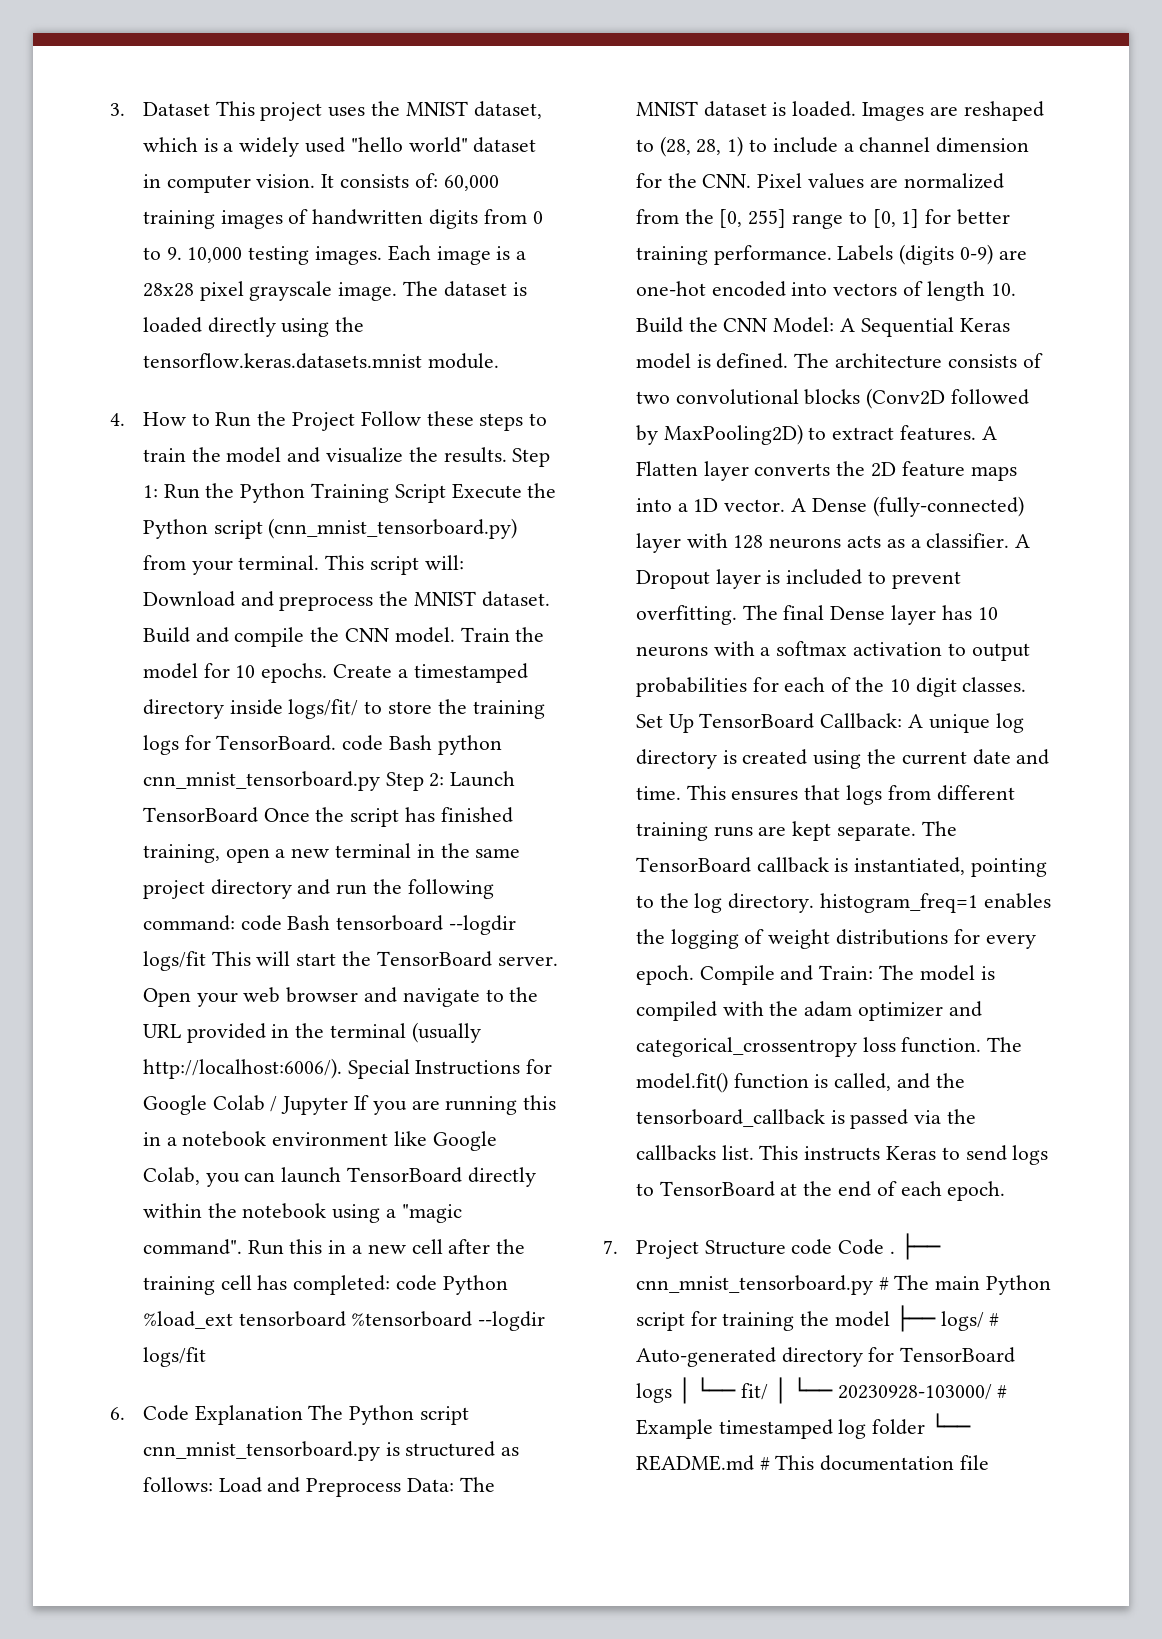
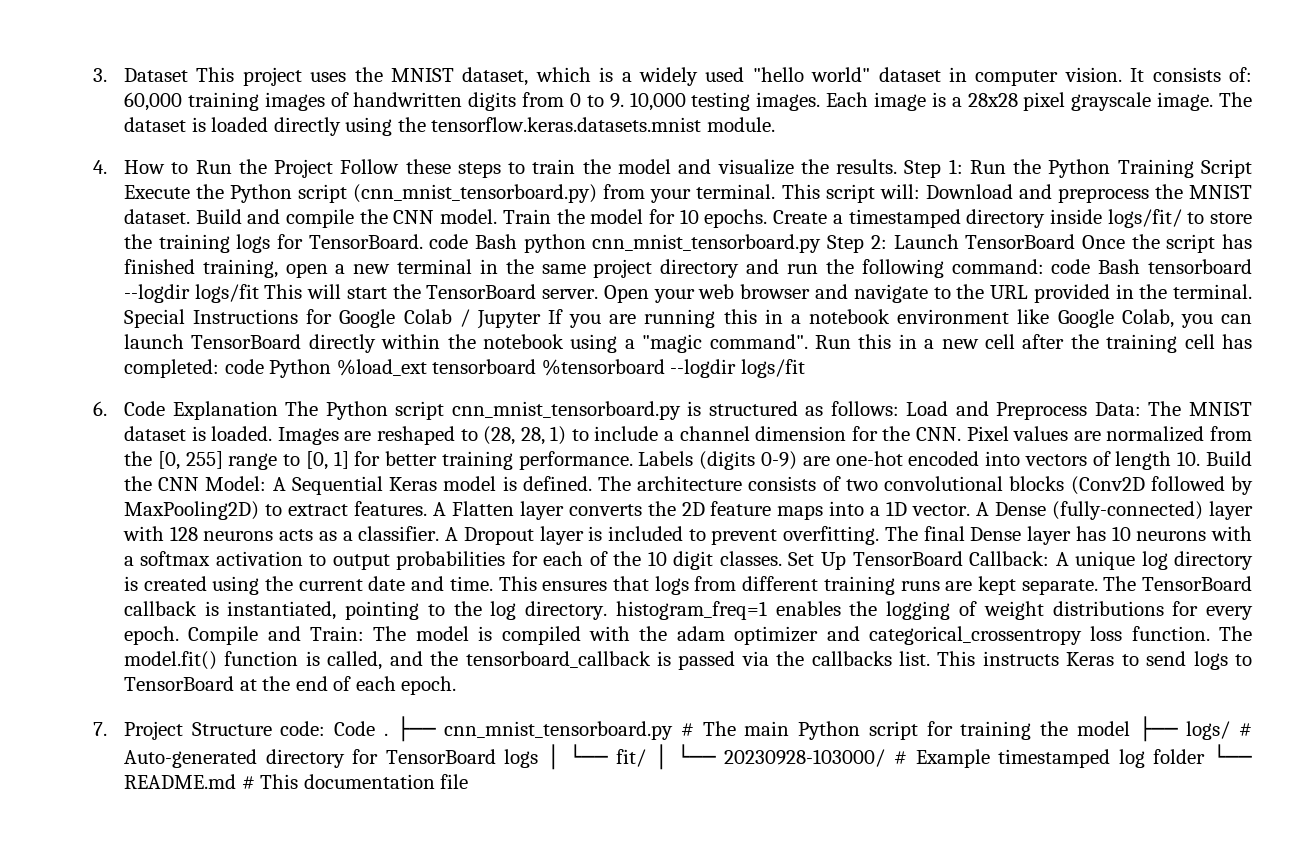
- Open your web browser and navigate to the URL provided in the terminal (usually http://localhost:6006/).
+ Open your web browser and navigate to the URL provided in the terminal.
- 7. Project Structure code Code .
+ 7. Project Structure code: Code .

